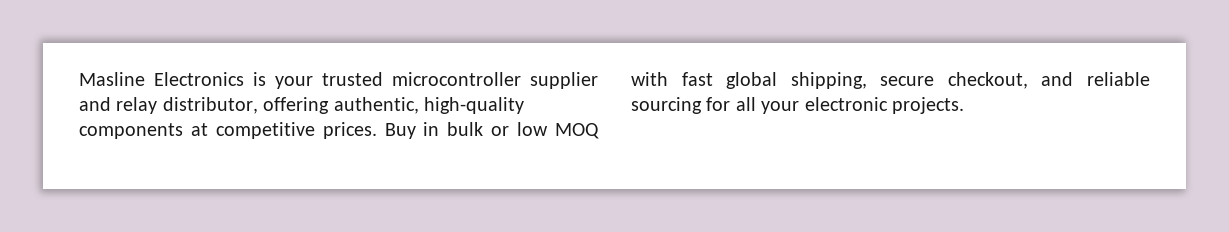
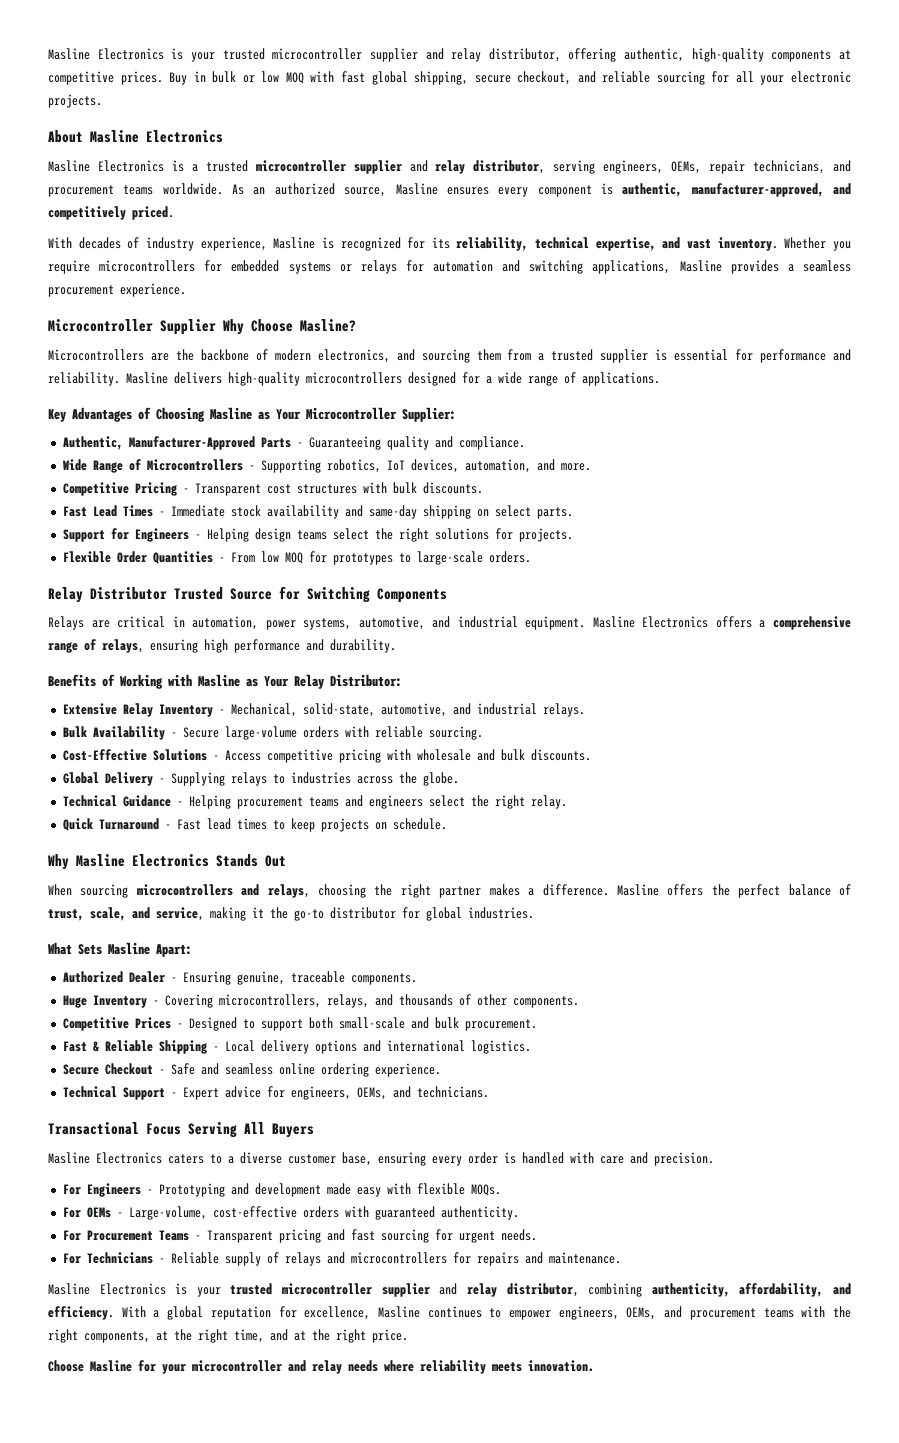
+ About Masline Electronics
+ Masline Electronics is a trusted microcontroller supplier and relay distributor, serving engineers, OEMs, repair technicians, and procurement teams worldwide. As an authorized source, Masline ensures every component is authentic, manufacturer-approved, and competitively priced.
+ With decades of industry experience, Masline is recognized for its reliability, technical expertise, and vast inventory. Whether you require microcontrollers for embedded systems or relays for automation and switching applications, Masline provides a seamless procurement experience.
+ Microcontroller Supplier Why Choose Masline?
+ Microcontrollers are the backbone of modern electronics, and sourcing them from a trusted supplier is essential for performance and reliability. Masline delivers high-quality microcontrollers designed for a wide range of applications.
+ Key Advantages of Choosing Masline as Your Microcontroller Supplier:
+ Authentic, Manufacturer-Approved Parts - Guaranteeing quality and compliance.
+ Wide Range of Microcontrollers - Supporting robotics, IoT devices, automation, and more.
+ Competitive Pricing - Transparent cost structures with bulk discounts.
+ Fast Lead Times - Immediate stock availability and same-day shipping on select parts.
+ Support for Engineers - Helping design teams select the right solutions for projects.
+ Flexible Order Quantities - From low MOQ for prototypes to large-scale orders.
+ Relay Distributor Trusted Source for Switching Components
+ Relays are critical in automation, power systems, automotive, and industrial equipment. Masline Electronics offers a comprehensive range of relays, ensuring high performance and durability.
+ Benefits of Working with Masline as Your Relay Distributor:
+ Extensive Relay Inventory - Mechanical, solid-state, automotive, and industrial relays.
+ Bulk Availability - Secure large-volume orders with reliable sourcing.
+ Cost-Effective Solutions - Access competitive pricing with wholesale and bulk discounts.
+ Global Delivery - Supplying relays to industries across the globe.
+ Technical Guidance - Helping procurement teams and engineers select the right relay.
+ Quick Turnaround - Fast lead times to keep projects on schedule.
+ Why Masline Electronics Stands Out
+ When sourcing microcontrollers and relays, choosing the right partner makes a difference. Masline offers the perfect balance of trust, scale, and service, making it the go-to distributor for global industries.
+ What Sets Masline Apart:
+ Authorized Dealer - Ensuring genuine, traceable components.
+ Huge Inventory - Covering microcontrollers, relays, and thousands of other components.
+ Competitive Prices - Designed to support both small-scale and bulk procurement.
+ Fast & Reliable Shipping - Local delivery options and international logistics.
+ Secure Checkout - Safe and seamless online ordering experience.
+ Technical Support - Expert advice for engineers, OEMs, and technicians.
+ Transactional Focus Serving All Buyers
+ Masline Electronics caters to a diverse customer base, ensuring every order is handled with care and precision.
+ For Engineers - Prototyping and development made easy with flexible MOQs.
+ For OEMs - Large-volume, cost-effective orders with guaranteed authenticity.
+ For Procurement Teams - Transparent pricing and fast sourcing for urgent needs.
+ For Technicians - Reliable supply of relays and microcontrollers for repairs and maintenance.
+ Masline Electronics is your trusted microcontroller supplier and relay distributor, combining authenticity, affordability, and efficiency. With a global reputation for excellence, Masline continues to empower engineers, OEMs, and procurement teams with the right components, at the right time, and at the right price.
+ Choose Masline for your microcontroller and relay needs where reliability meets innovation.

